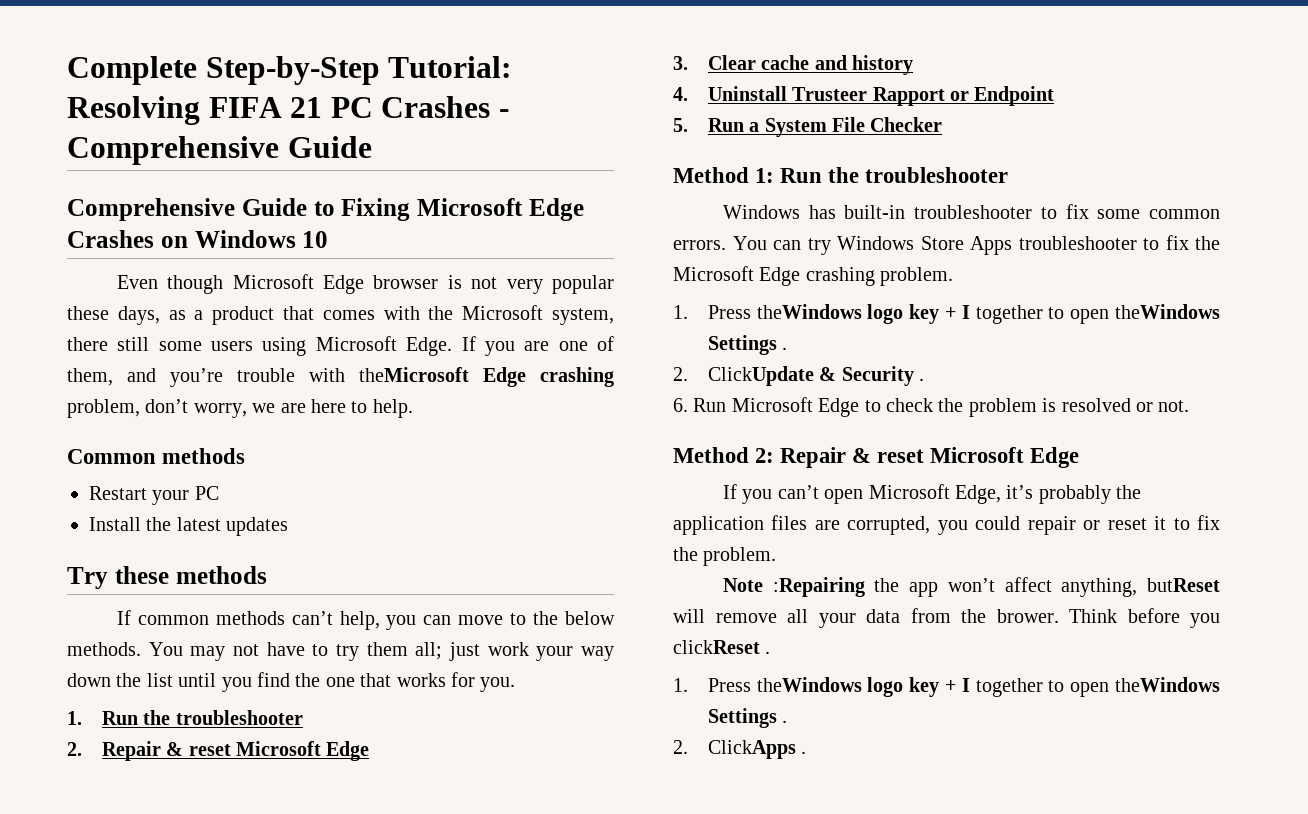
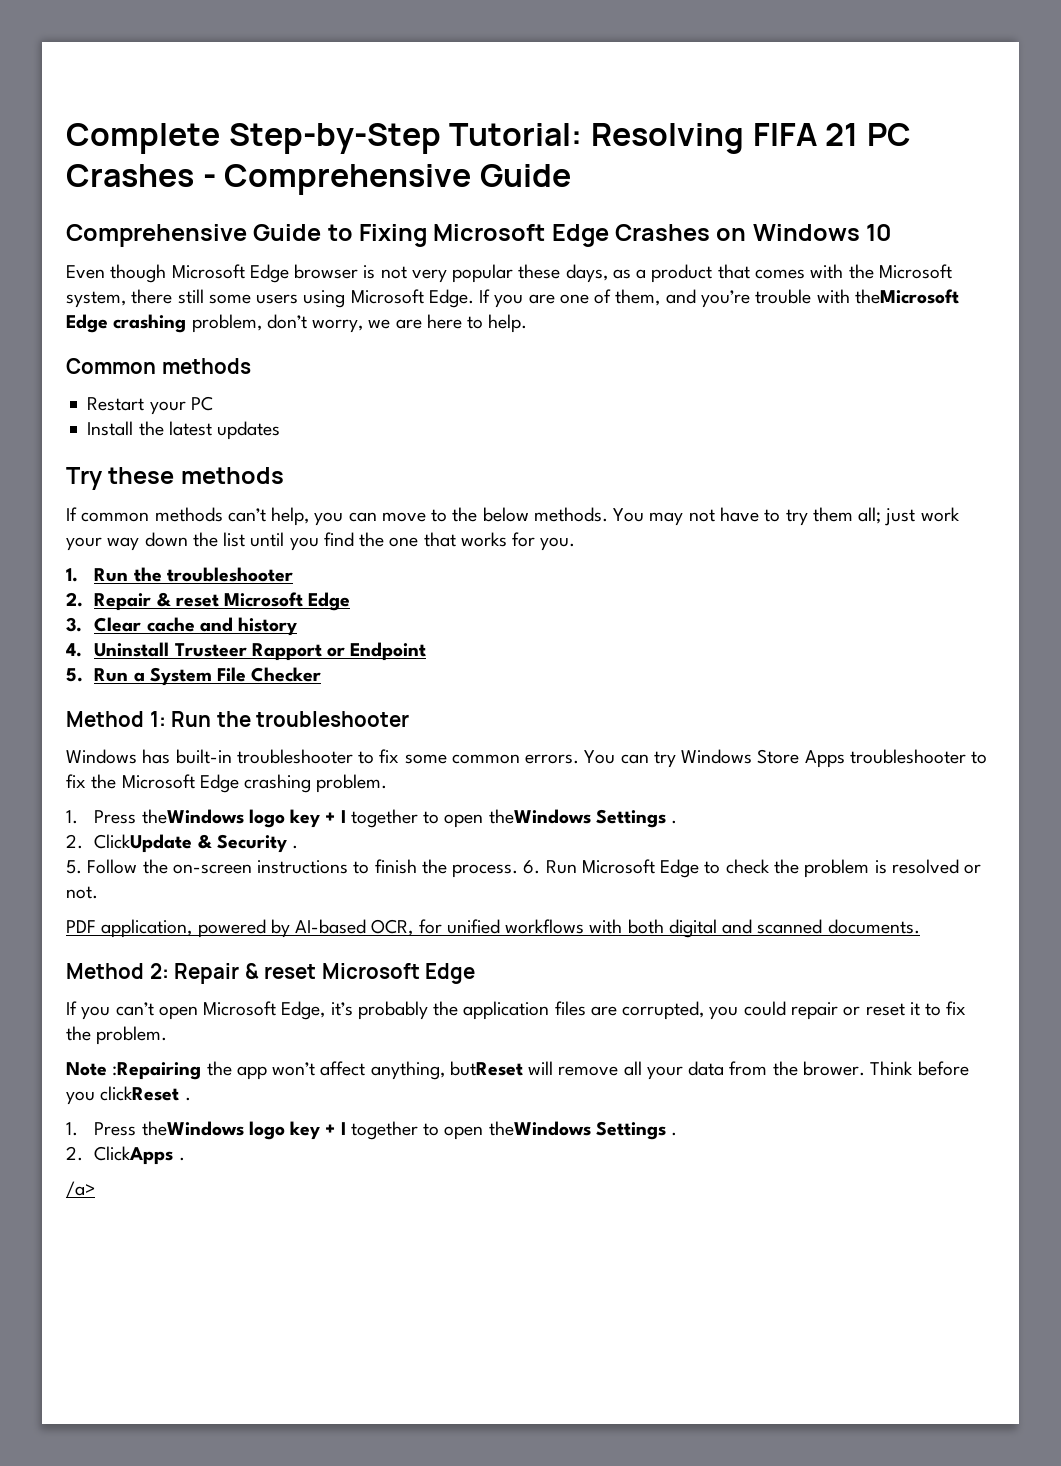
+ 5. Follow the on-screen instructions to finish the process.
+ PDF application, powered by AI-based OCR, for unified workflows with both digital and scanned documents.
+ /a>

